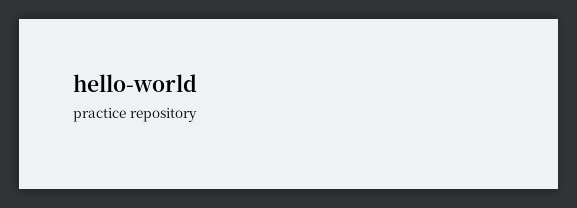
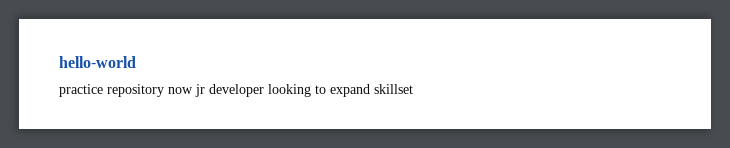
- practice repository
+ practice repository now jr developer looking to expand skillset

